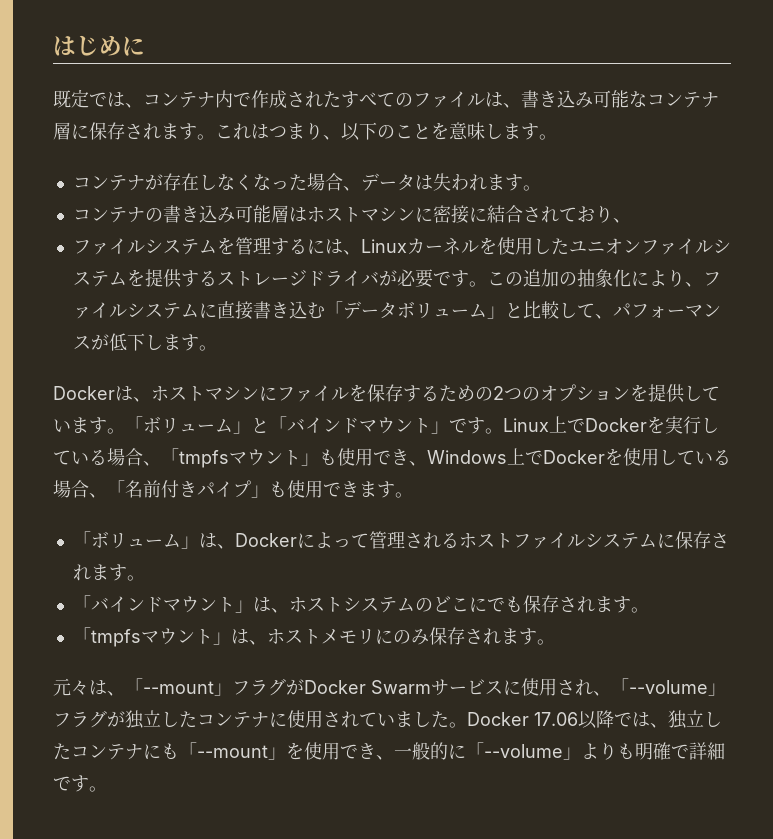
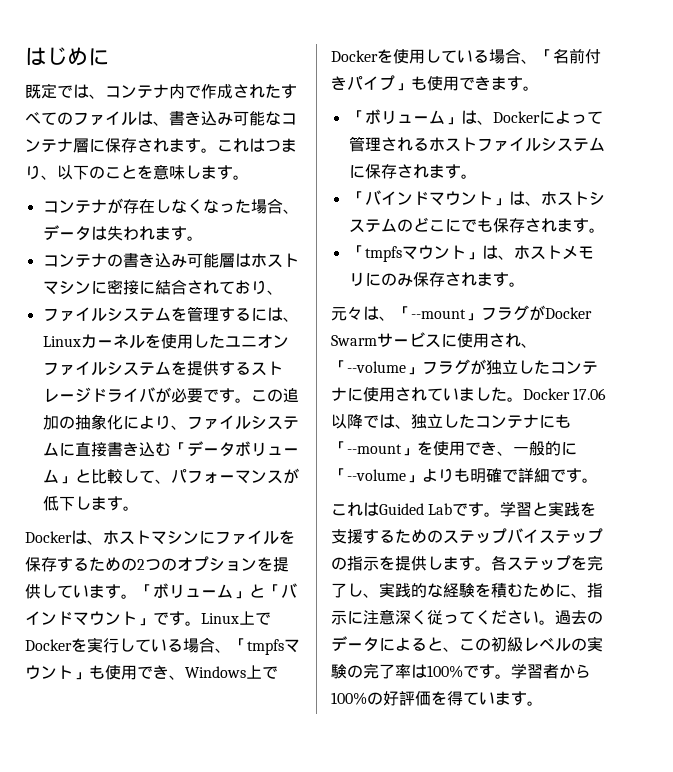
+ これはGuided Labです。学習と実践を支援するためのステップバイステップの指示を提供します。各ステップを完了し、実践的な経験を積むために、指示に注意深く従ってください。過去のデータによると、この初級レベルの実験の完了率は100%です。学習者から100%の好評価を得ています。

